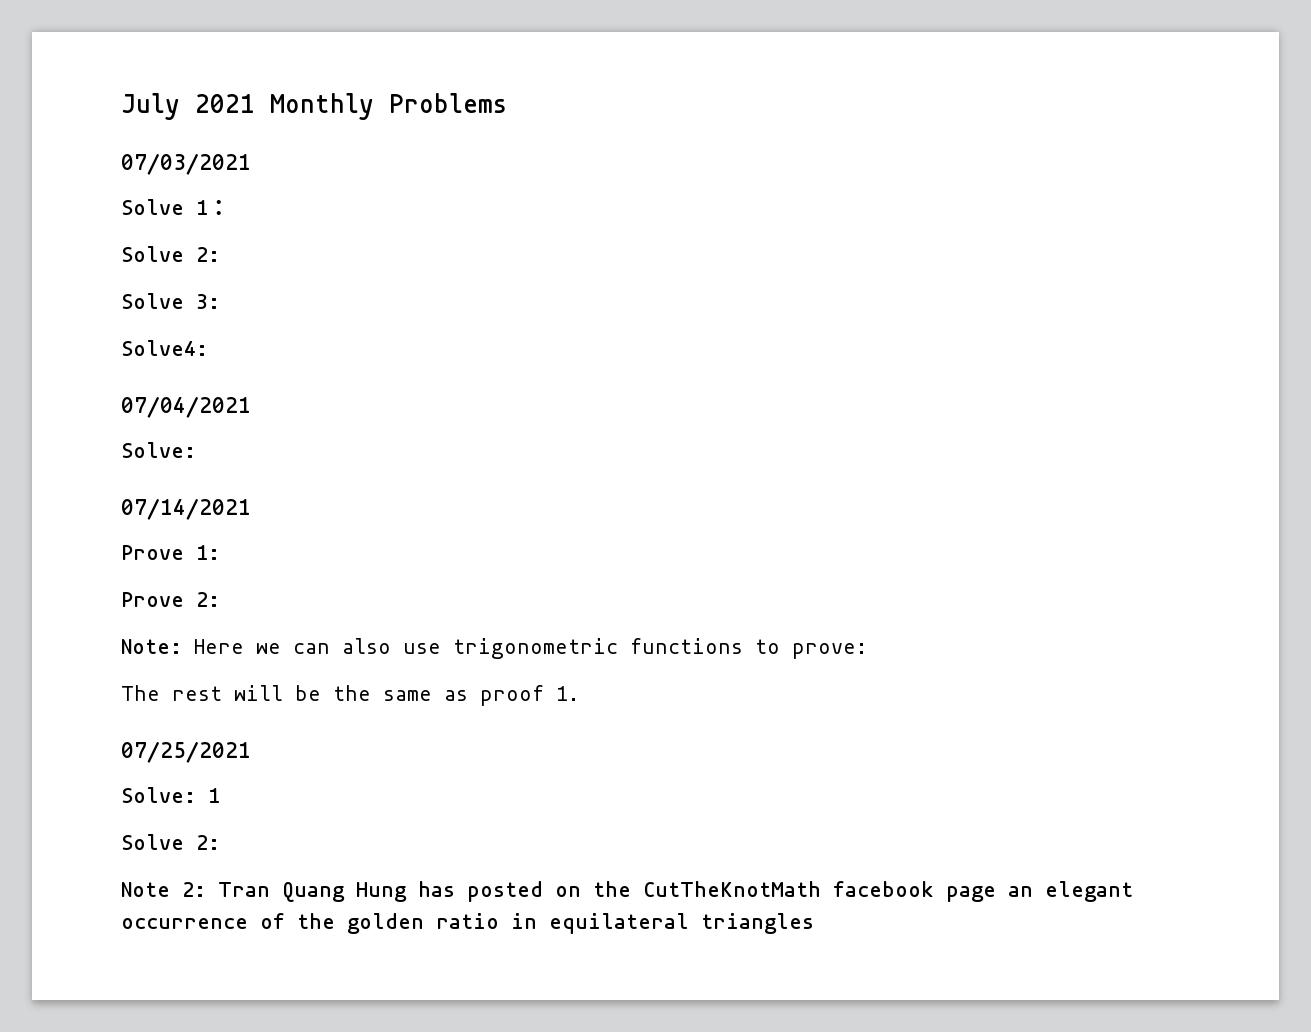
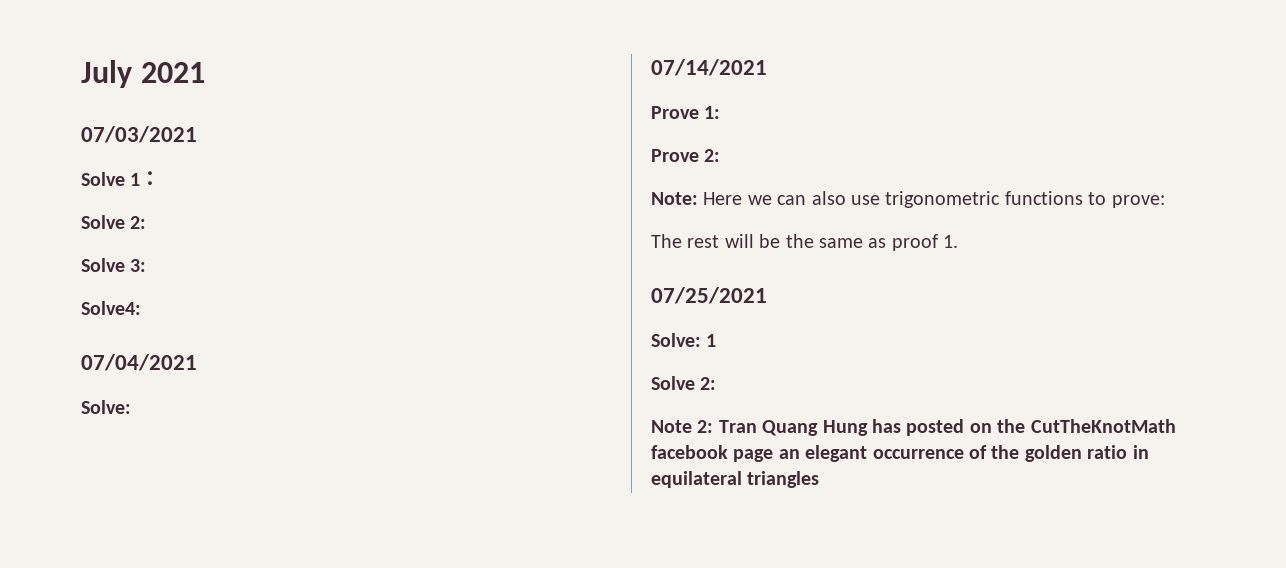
- July 2021 Monthly Problems
+ July 2021

